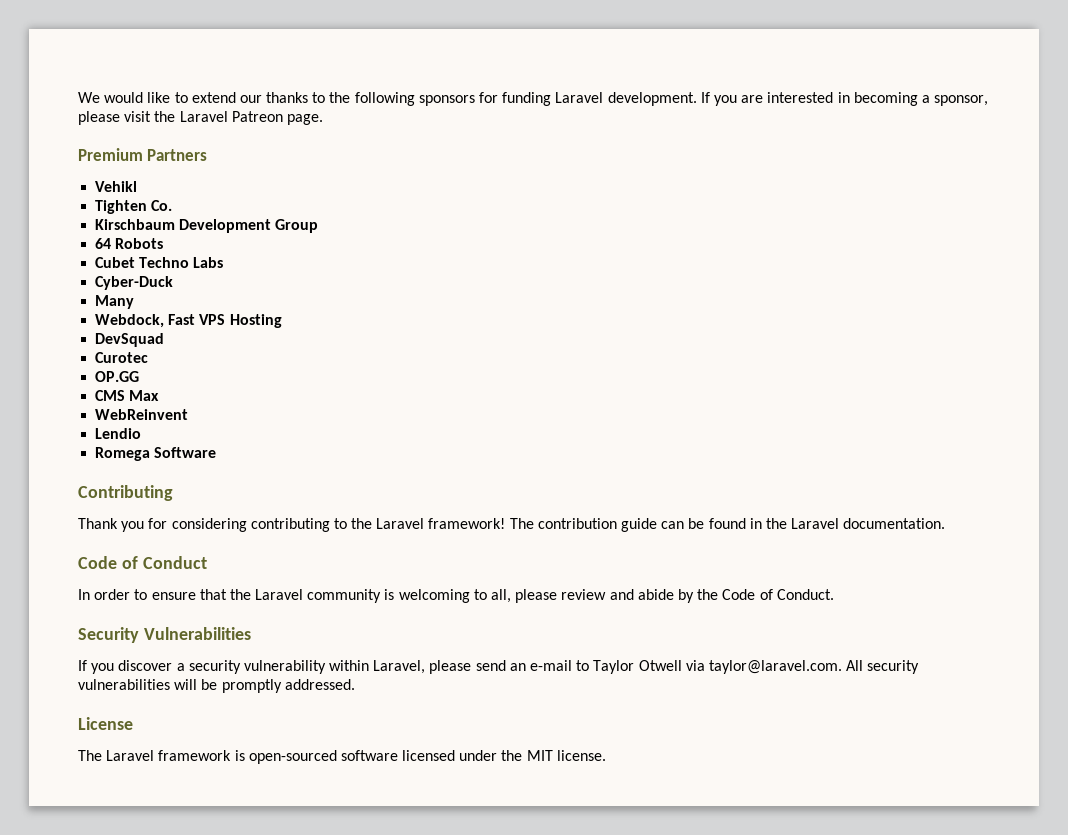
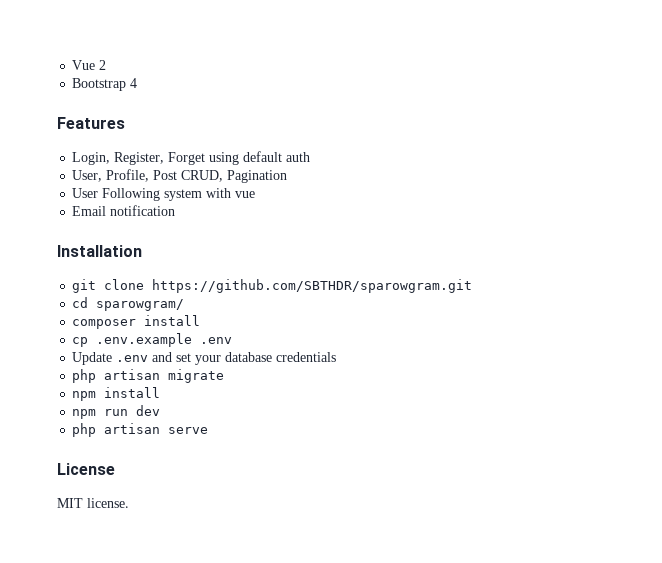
- We would like to extend our thanks to the following sponsors for funding Laravel development. If you are interested in becoming a sponsor, please visit the Laravel Patreon page.
- Premium Partners
- Vehikl
- Tighten Co.
- Kirschbaum Development Group
- 64 Robots
- Cubet Techno Labs
- Cyber-Duck
- Many
- Webdock, Fast VPS Hosting
- DevSquad
- Curotec
- OP.GG
- CMS Max
- WebReinvent
- Lendio
- Romega Software
- Contributing
- Thank you for considering contributing to the Laravel framework! The contribution guide can be found in the Laravel documentation.
- Code of Conduct
- In order to ensure that the Laravel community is welcoming to all, please review and abide by the Code of Conduct.
- Security Vulnerabilities
- If you discover a security vulnerability within Laravel, please send an e-mail to Taylor Otwell via taylor@laravel.com. All security vulnerabilities will be promptly addressed.
+ Vue 2
+ Bootstrap 4
+ Features
+ Login, Register, Forget using default auth
+ User, Profile, Post CRUD, Pagination
+ User Following system with vue
+ Email notification
+ Installation
+ git clone https://github.com/SBTHDR/sparowgram.git
+ cd sparowgram/
+ composer install
+ cp .env.example .env
+ Update .env and set your database credentials
+ php artisan migrate
+ npm install
+ npm run dev
+ php artisan serve
  License
- The Laravel framework is open-sourced software licensed under the MIT license.
+ MIT license.

